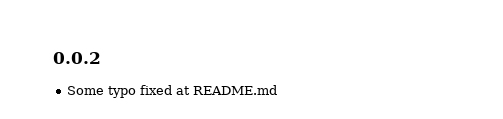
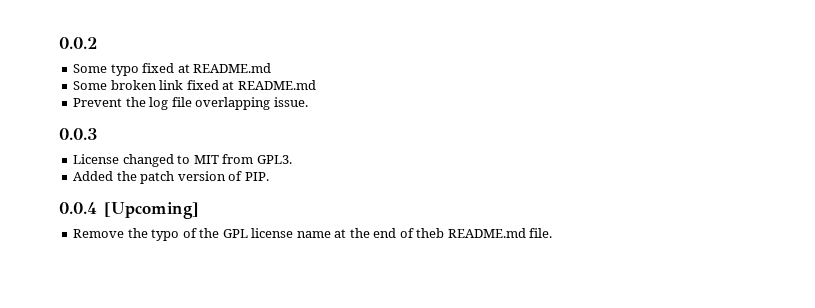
+ Some broken link fixed at README.md
+ Prevent the log file overlapping issue.
+ 0.0.3
+ License changed to MIT from GPL3.
+ Added the patch version of PIP.
+ 0.0.4 [Upcoming]
+ Remove the typo of the GPL license name at the end of theb README.md file.

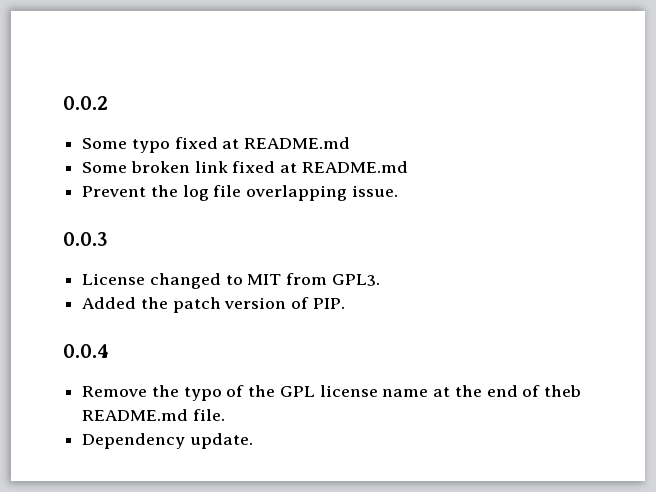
- 0.0.4 [Upcoming]
+ 0.0.4
+ Dependency update.

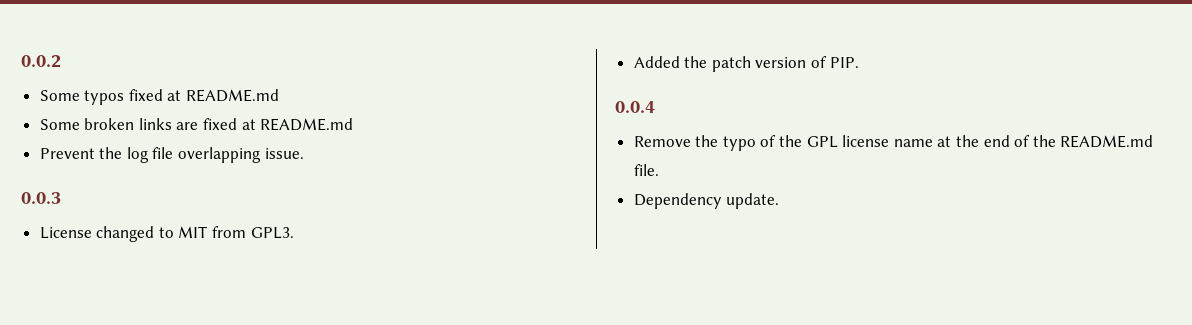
- Some typo fixed at README.md
+ Some typos fixed at README.md
- Some broken link fixed at README.md
+ Some broken links are fixed at README.md
- Remove the typo of the GPL license name at the end of theb README.md file.
+ Remove the typo of the GPL license name at the end of the README.md file.

